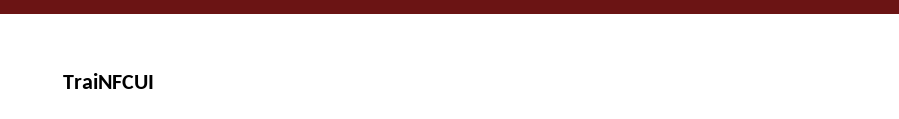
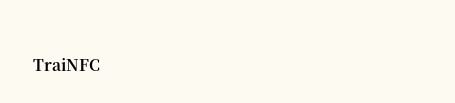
- TraiNFCUI
+ TraiNFC

